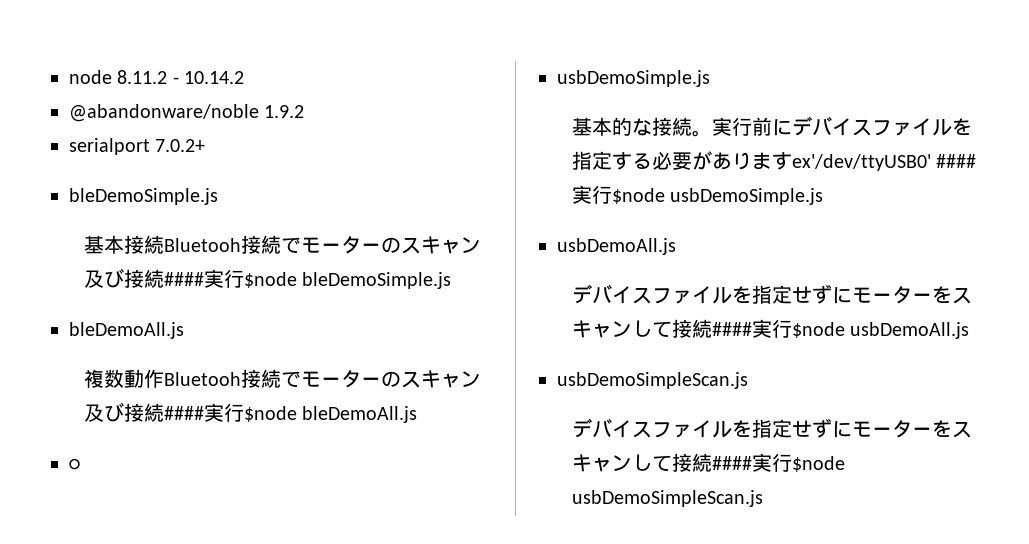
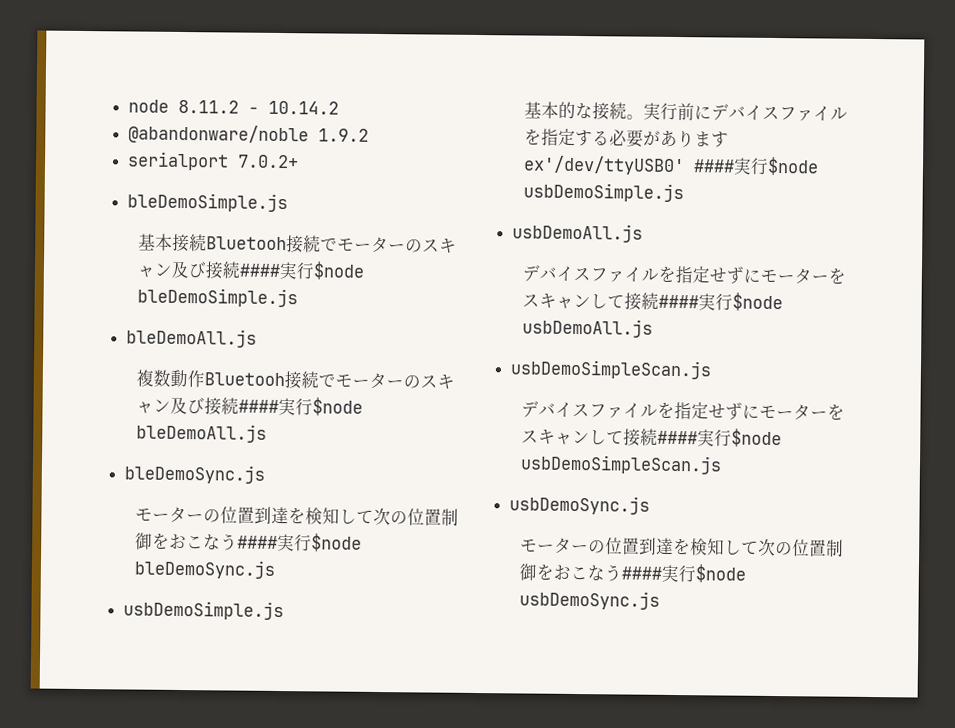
  複数動作Bluetooh接続でモーターのスキャン及び接続####実行$node bleDemoAll.js
- ○
+ bleDemoSync.js
+ モーターの位置到達を検知して次の位置制御をおこなう####実行$node bleDemoSync.js
  デバイスファイルを指定せずにモーターをスキャンして接続####実行$node usbDemoSimpleScan.js
+ usbDemoSync.js
+ モーターの位置到達を検知して次の位置制御をおこなう####実行$node usbDemoSync.js

